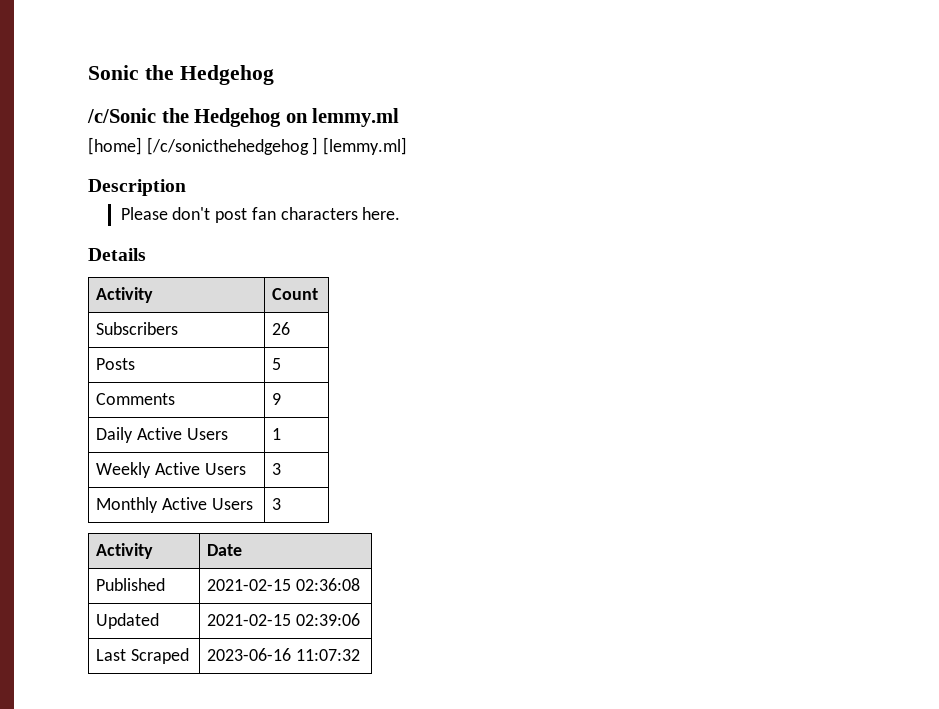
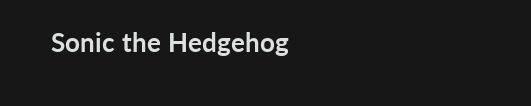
- /c/Sonic the Hedgehog on lemmy.ml
- [home] [/c/sonicthehedgehog ] [lemmy.ml]
- Description
- Please don't post fan characters here.
- Details
- Activity | Count
- Subscribers | 26
- Posts | 5
- Comments | 9
- Daily Active Users | 1
- Weekly Active Users | 3
- Monthly Active Users | 3
- Activity | Date
- Published | 2021-02-15 02:36:08
- Updated | 2021-02-15 02:39:06
- Last Scraped | 2023-06-16 11:07:32

